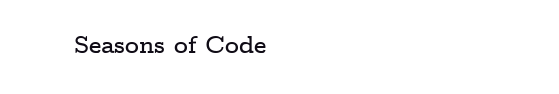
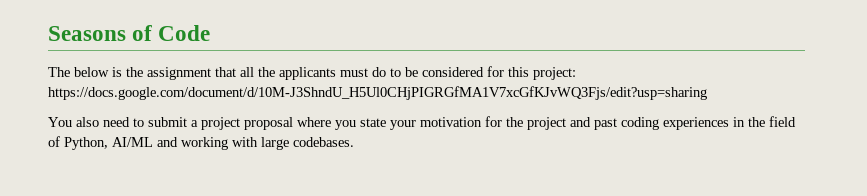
+ The below is the assignment that all the applicants must do to be considered for this project: https://docs.google.com/document/d/10M-J3ShndU_H5Ul0CHjPIGRGfMA1V7xcGfKJvWQ3Fjs/edit?usp=sharing
+ You also need to submit a project proposal where you state your motivation for the project and past coding experiences in the field of Python, AI/ML and working with large codebases.

